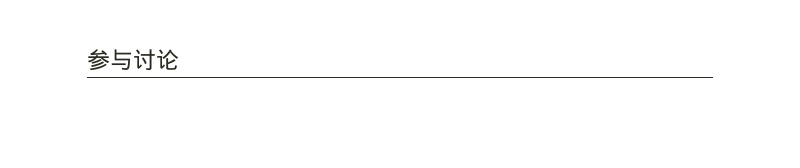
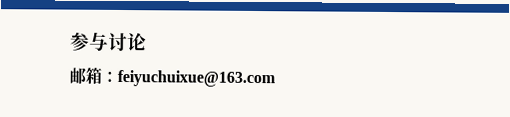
+ 邮箱：feiyuchuixue@163.com

